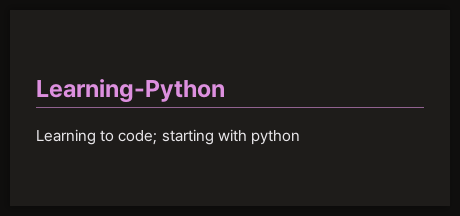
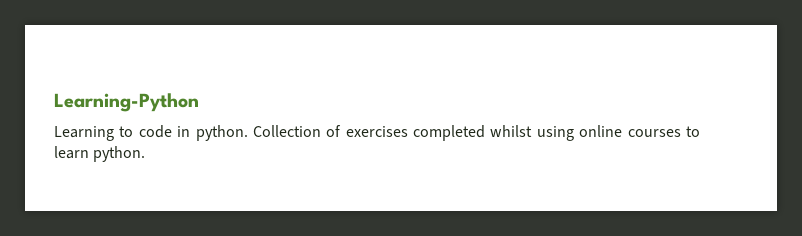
- Learning to code; starting with python
+ Learning to code in python. Collection of exercises completed whilst using online courses to learn python.

